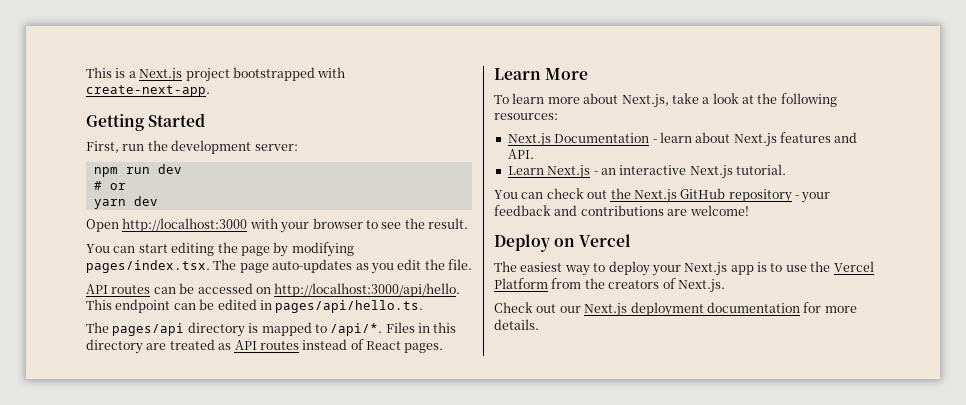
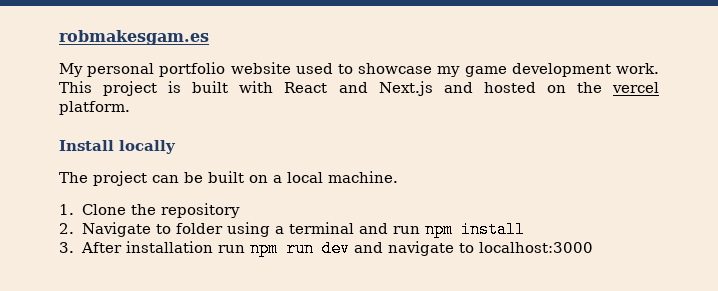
- This is a Next.js project bootstrapped with create-next-app.
- Getting Started
- First, run the development server:
- npm run dev
- # or
- yarn dev
- Open http://localhost:3000 with your browser to see the result.
- You can start editing the page by modifying pages/index.tsx. The page auto-updates as you edit the file.
- API routes can be accessed on http://localhost:3000/api/hello. This endpoint can be edited in pages/api/hello.ts.
- The pages/api directory is mapped to /api/*. Files in this directory are treated as API routes instead of React pages.
- Learn More
- To learn more about Next.js, take a look at the following resources:
- Next.js Documentation - learn about Next.js features and API.
- Learn Next.js - an interactive Next.js tutorial.
- You can check out the Next.js GitHub repository - your feedback and contributions are welcome!
- Deploy on Vercel
- The easiest way to deploy your Next.js app is to use the Vercel Platform from the creators of Next.js.
- Check out our Next.js deployment documentation for more details.
+ robmakesgam.es
+ My personal portfolio website used to showcase my game development work. This project is built with React and Next.js and hosted on the vercel platform.
+ Install locally
+ The project can be built on a local machine.
+ 1. Clone the repository
+ 2. Navigate to folder using a terminal and run npm install
+ 3. After installation run npm run dev and navigate to localhost:3000

